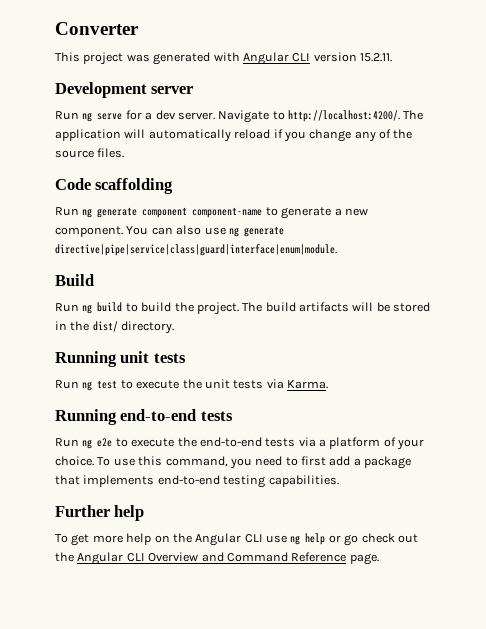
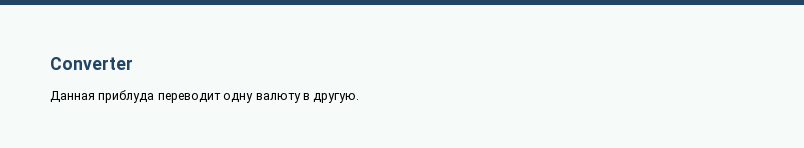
- This project was generated with Angular CLI version 15.2.11.
- Development server
- Run ng serve for a dev server. Navigate to http://localhost:4200/. The application will automatically reload if you change any of the source files.
- Code scaffolding
- Run ng generate component component-name to generate a new component. You can also use ng generate directive|pipe|service|class|guard|interface|enum|module.
- Build
- Run ng build to build the project. The build artifacts will be stored in the dist/ directory.
- Running unit tests
- Run ng test to execute the unit tests via Karma.
- Running end-to-end tests
- Run ng e2e to execute the end-to-end tests via a platform of your choice. To use this command, you need to first add a package that implements end-to-end testing capabilities.
- Further help
- To get more help on the Angular CLI use ng help or go check out the Angular CLI Overview and Command Reference page.
+ Данная приблуда переводит одну валюту в другую.

